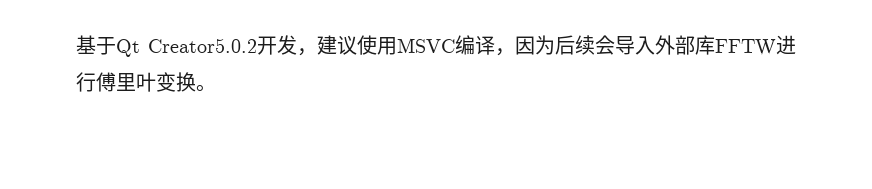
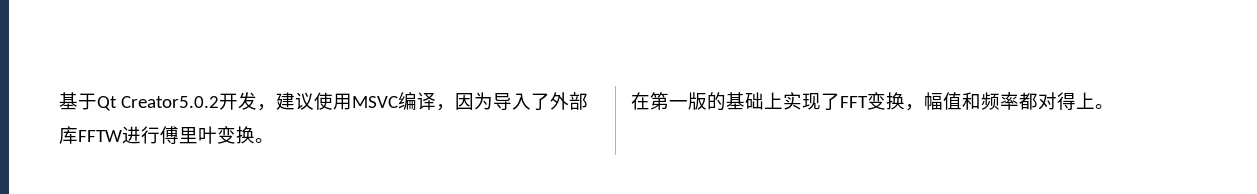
- 基于Qt Creator5.0.2开发，建议使用MSVC编译，因为后续会导入外部库FFTW进行傅里叶变换。
+ 基于Qt Creator5.0.2开发，建议使用MSVC编译，因为导入了外部库FFTW进行傅里叶变换。
+ 在第一版的基础上实现了FFT变换，幅值和频率都对得上。

